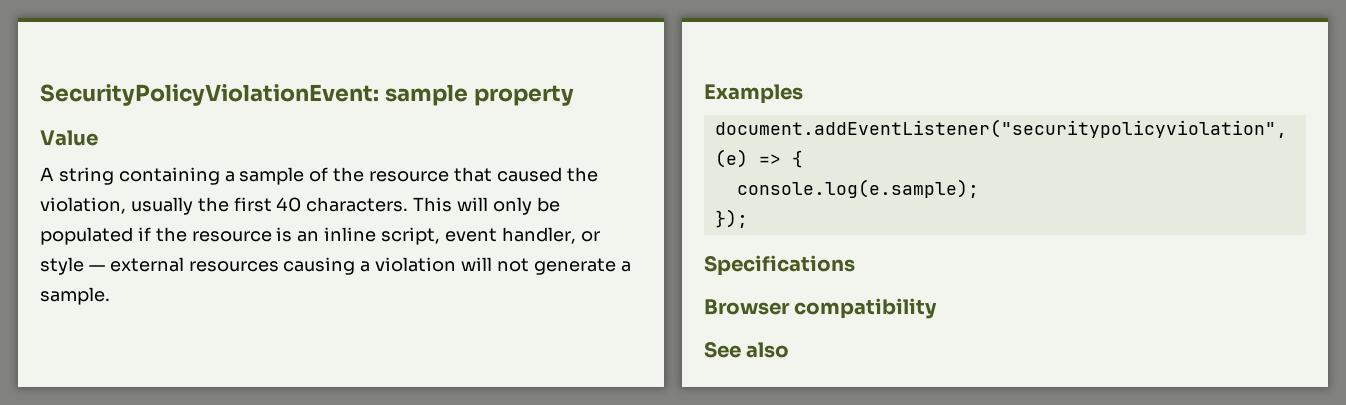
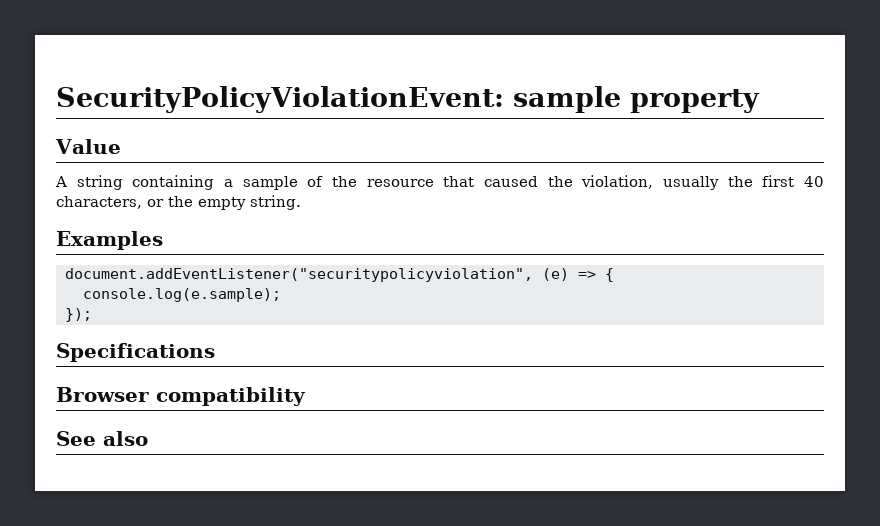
- A string containing a sample of the resource that caused the violation, usually the first 40 characters. This will only be populated if the resource is an inline script, event handler, or style — external resources causing a violation will not generate a sample.
+ A string containing a sample of the resource that caused the violation, usually the first 40 characters, or the empty string.

